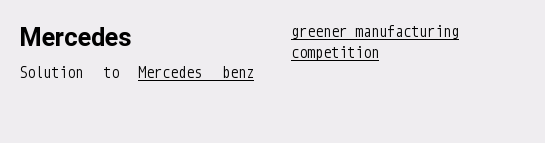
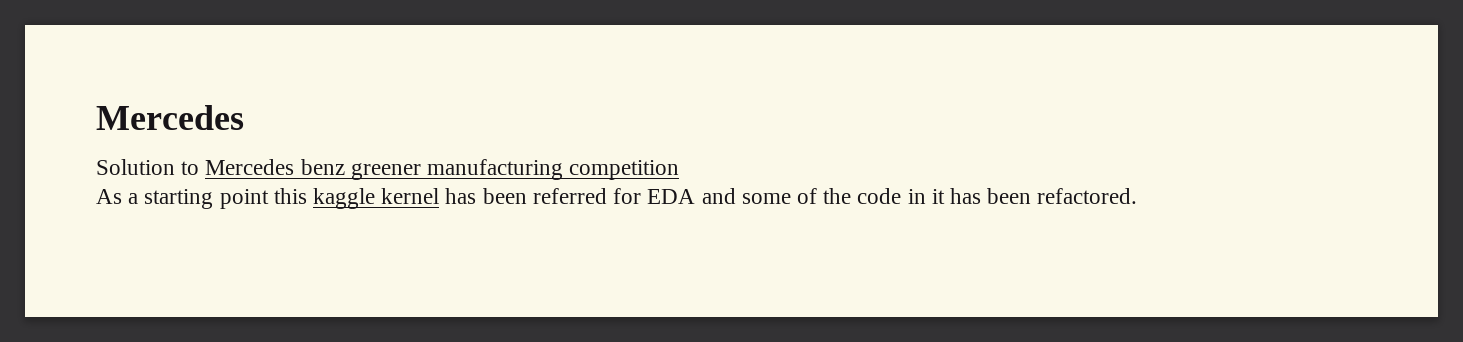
+ As a starting point this kaggle kernel has been referred for EDA and some of the code in it has been refactored.

